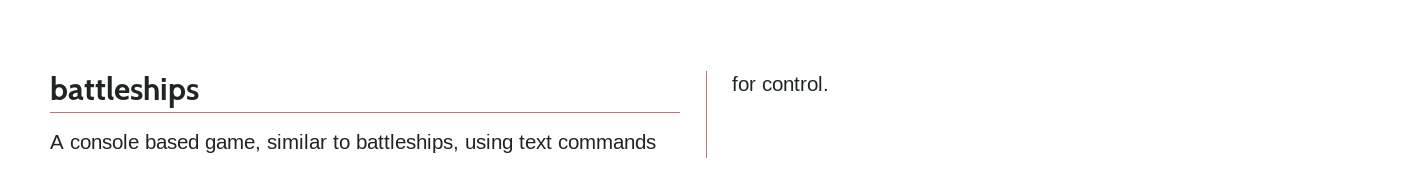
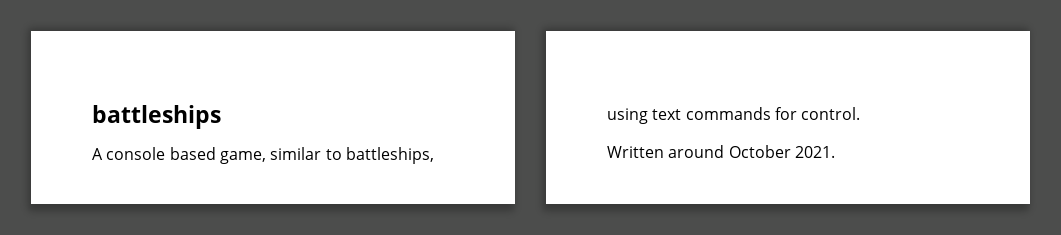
+ Written around October 2021.

